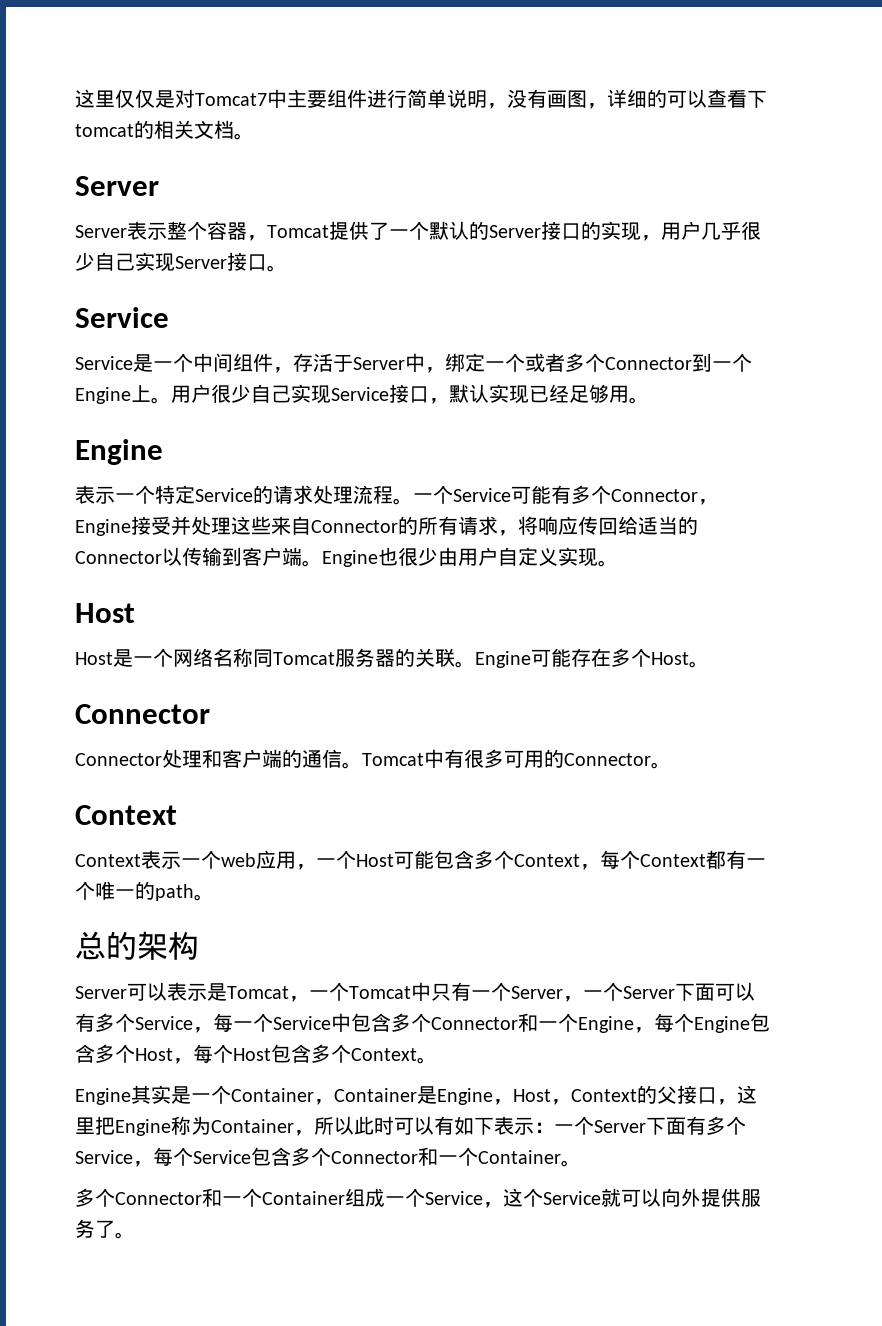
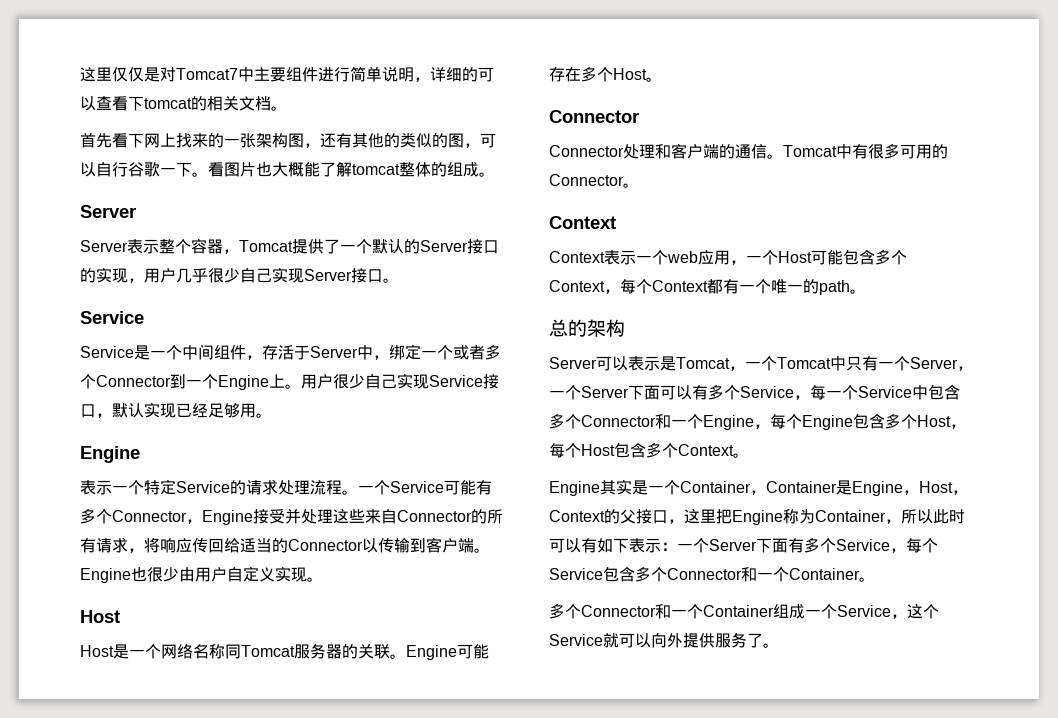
- 这里仅仅是对Tomcat7中主要组件进行简单说明，没有画图，详细的可以查看下tomcat的相关文档。
+ 这里仅仅是对Tomcat7中主要组件进行简单说明，详细的可以查看下tomcat的相关文档。
+ 首先看下网上找来的一张架构图，还有其他的类似的图，可以自行谷歌一下。看图片也大概能了解tomcat整体的组成。

